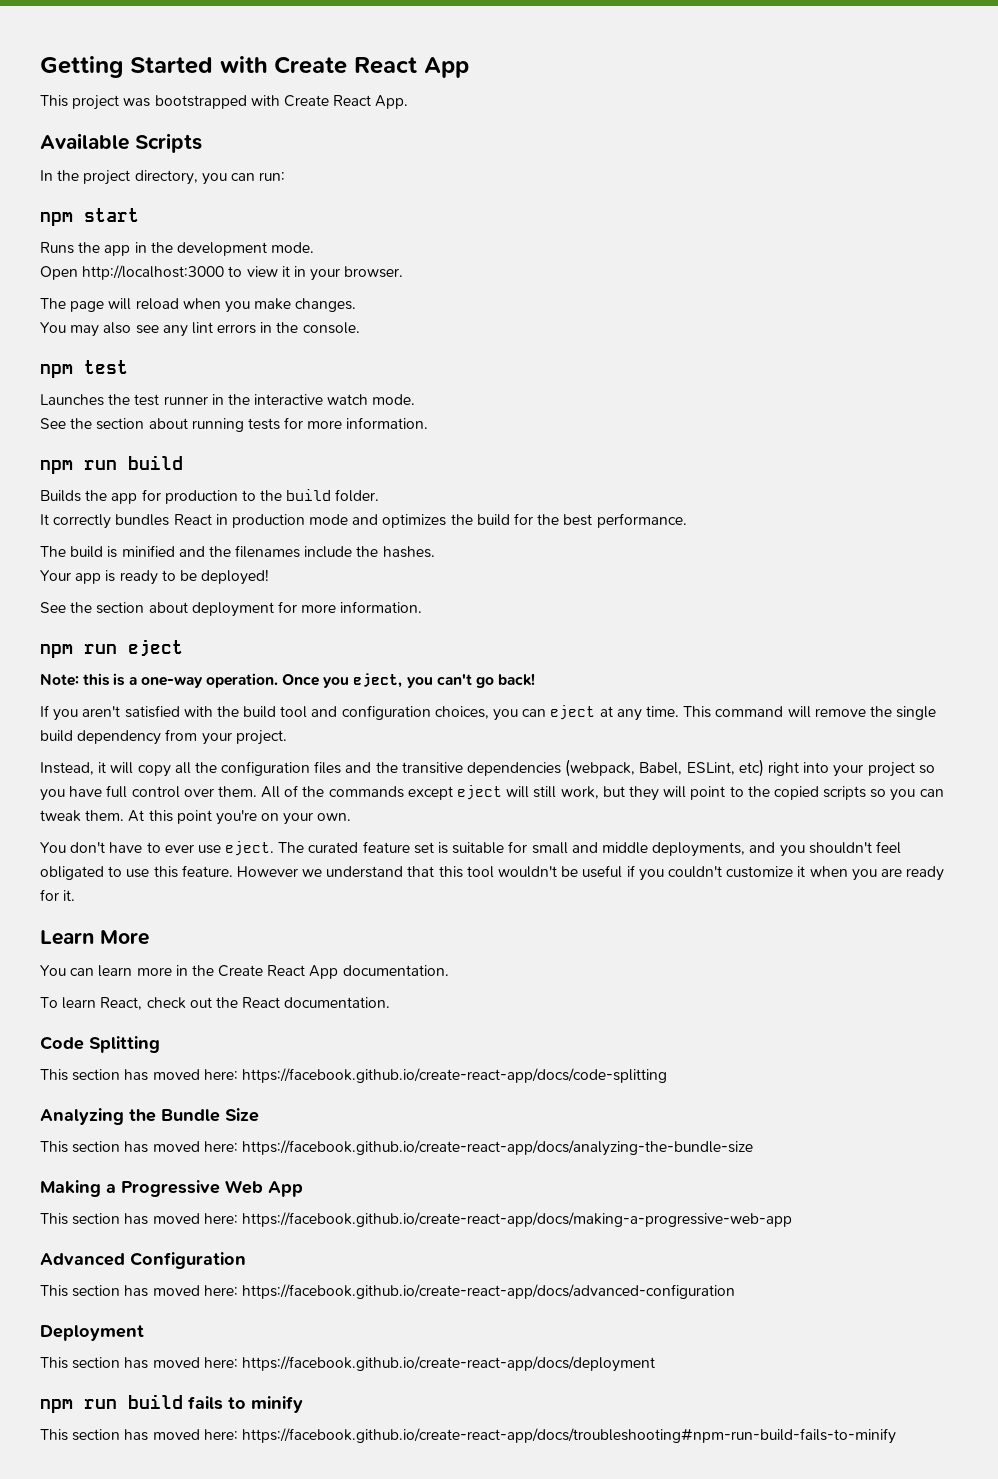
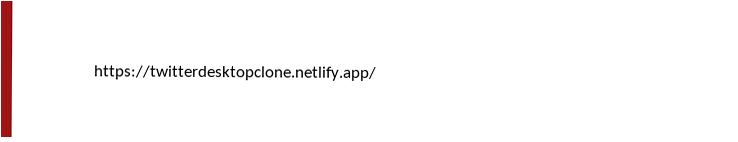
- Getting Started with Create React App
- This project was bootstrapped with Create React App.
- Available Scripts
- In the project directory, you can run:
- npm start
- Runs the app in the development mode.
- Open http://localhost:3000 to view it in your browser.
- The page will reload when you make changes.
- You may also see any lint errors in the console.
- npm test
- Launches the test runner in the interactive watch mode.
- See the section about running tests for more information.
- npm run build
- Builds the app for production to the build folder.
- It correctly bundles React in production mode and optimizes the build for the best performance.
- The build is minified and the filenames include the hashes.
- Your app is ready to be deployed!
- See the section about deployment for more information.
- npm run eject
- Note: this is a one-way operation. Once you eject, you can't go back!
- If you aren't satisfied with the build tool and configuration choices, you can eject at any time. This command will remove the single build dependency from your project.
- Instead, it will copy all the configuration files and the transitive dependencies (webpack, Babel, ESLint, etc) right into your project so you have full control over them. All of the commands except eject will still work, but they will point to the copied scripts so you can tweak them. At this point you're on your own.
- You don't have to ever use eject. The curated feature set is suitable for small and middle deployments, and you shouldn't feel obligated to use this feature. However we understand that this tool wouldn't be useful if you couldn't customize it when you are ready for it.
- Learn More
- You can learn more in the Create React App documentation.
- To learn React, check out the React documentation.
- Code Splitting
- This section has moved here: https://facebook.github.io/create-react-app/docs/code-splitting
- Analyzing the Bundle Size
- This section has moved here: https://facebook.github.io/create-react-app/docs/analyzing-the-bundle-size
- Making a Progressive Web App
- This section has moved here: https://facebook.github.io/create-react-app/docs/making-a-progressive-web-app
- Advanced Configuration
- This section has moved here: https://facebook.github.io/create-react-app/docs/advanced-configuration
- Deployment
- This section has moved here: https://facebook.github.io/create-react-app/docs/deployment
- npm run build fails to minify
- This section has moved here: https://facebook.github.io/create-react-app/docs/troubleshooting#npm-run-build-fails-to-minify
+ https://twitterdesktopclone.netlify.app/

